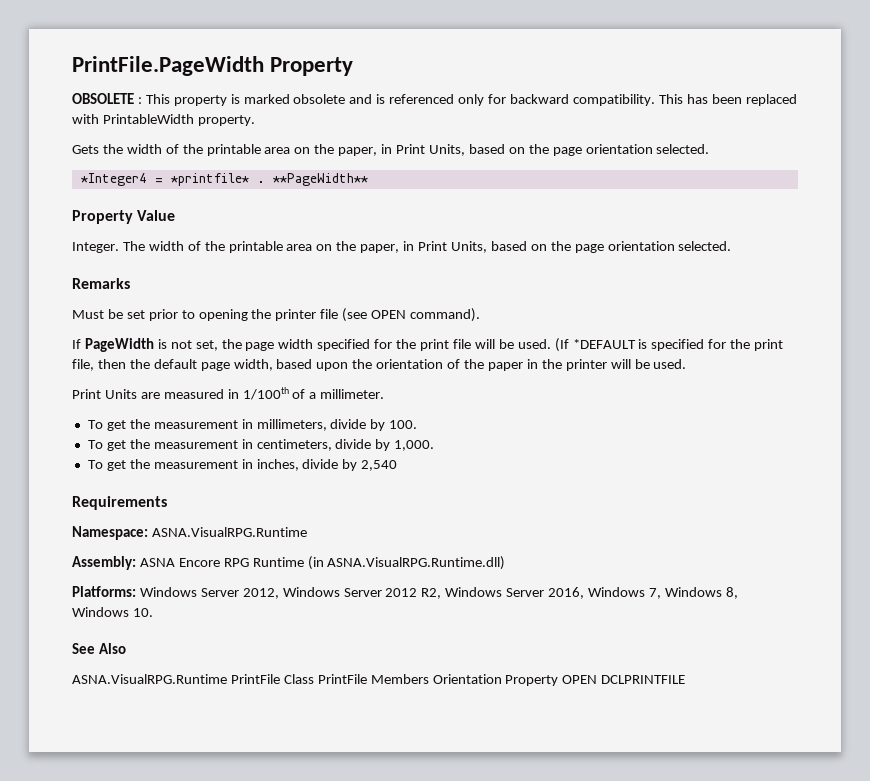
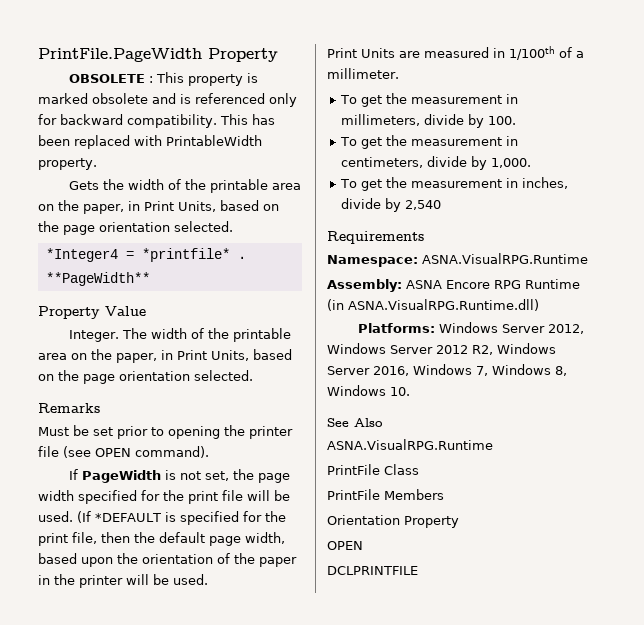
  See Also
- ASNA.VisualRPG.Runtime PrintFile Class PrintFile Members Orientation Property OPEN DCLPRINTFILE
+ ASNA.VisualRPG.Runtime
+ PrintFile Class
+ PrintFile Members
+ Orientation Property
+ OPEN
+ DCLPRINTFILE

